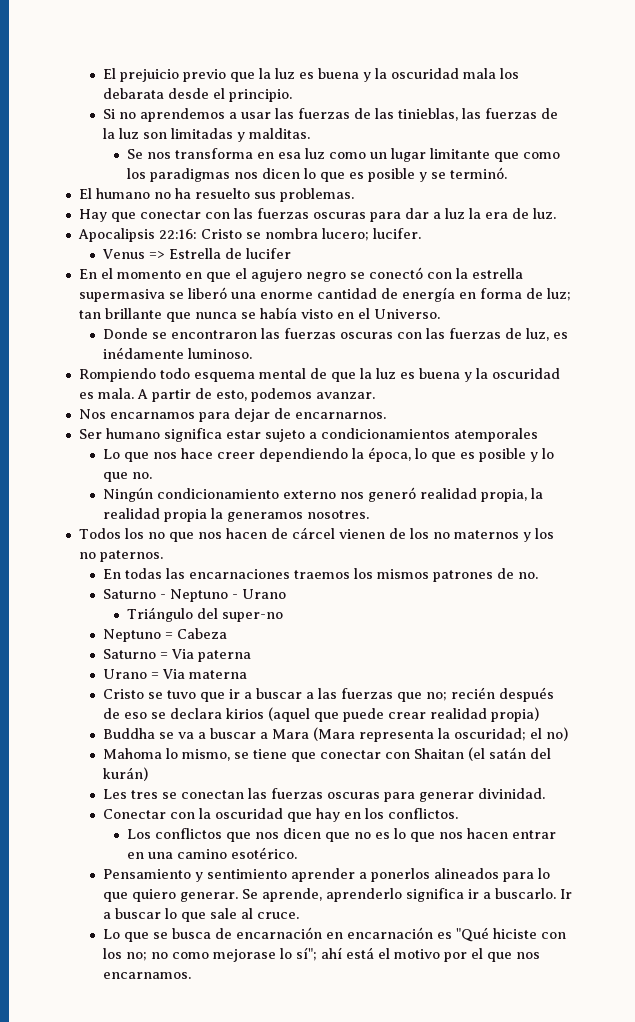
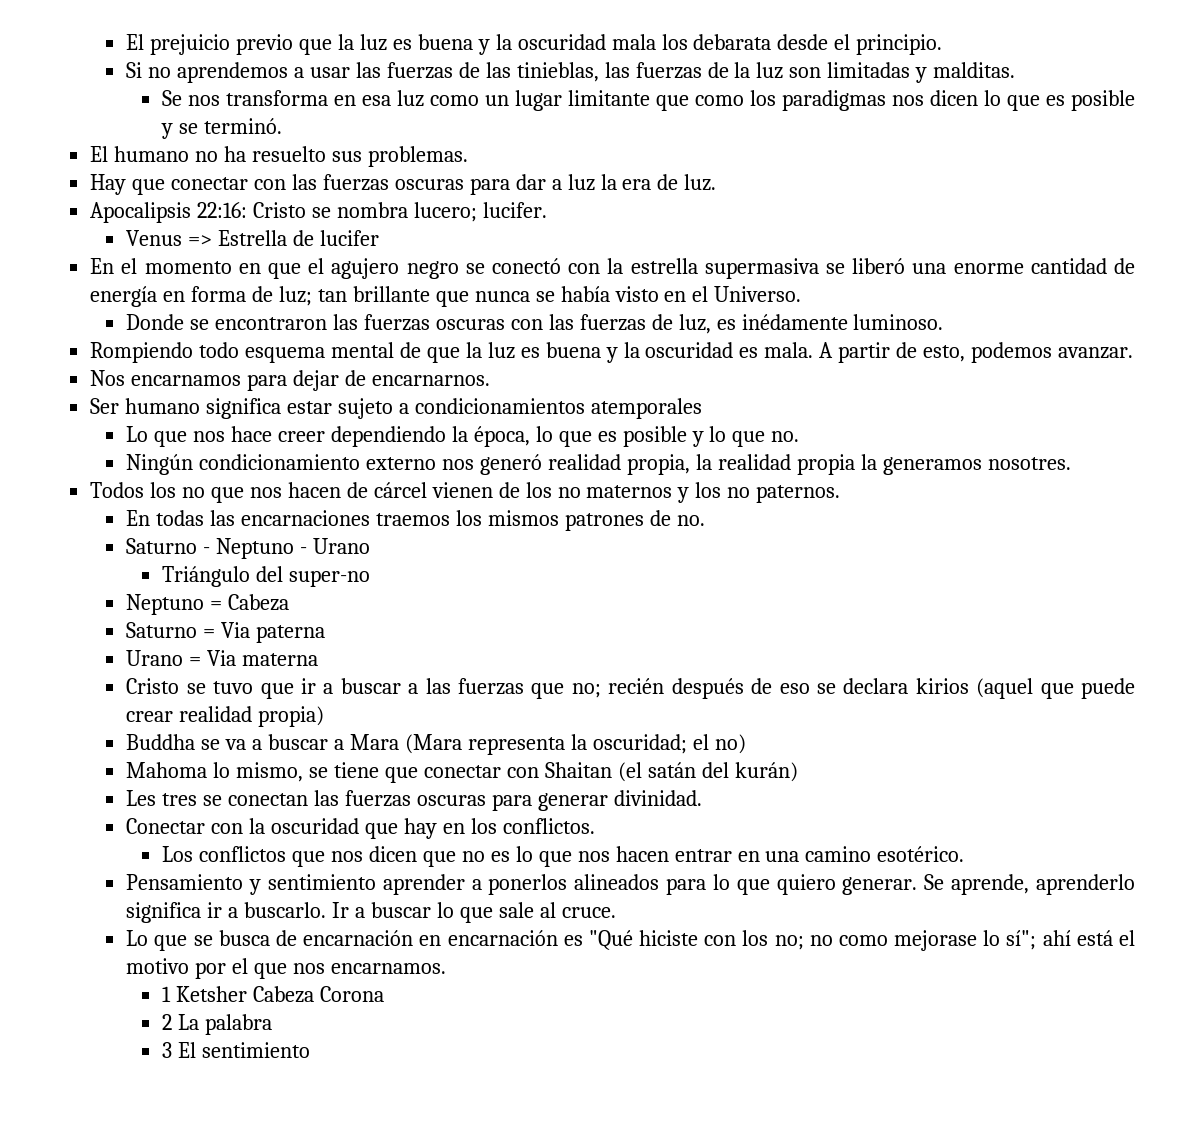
+ 1 Ketsher Cabeza Corona
+ 2 La palabra
+ 3 El sentimiento

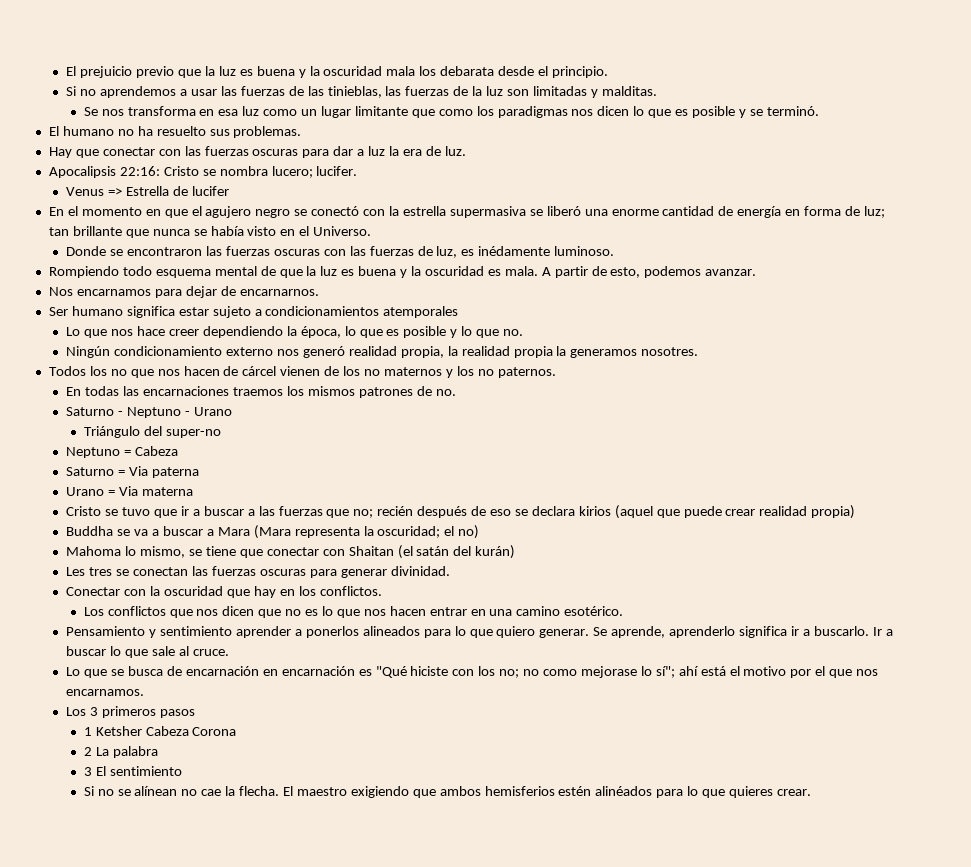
+ Los 3 primeros pasos
+ Si no se alínean no cae la flecha. El maestro exigiendo que ambos hemisferios estén alinéados para lo que quieres crear.

